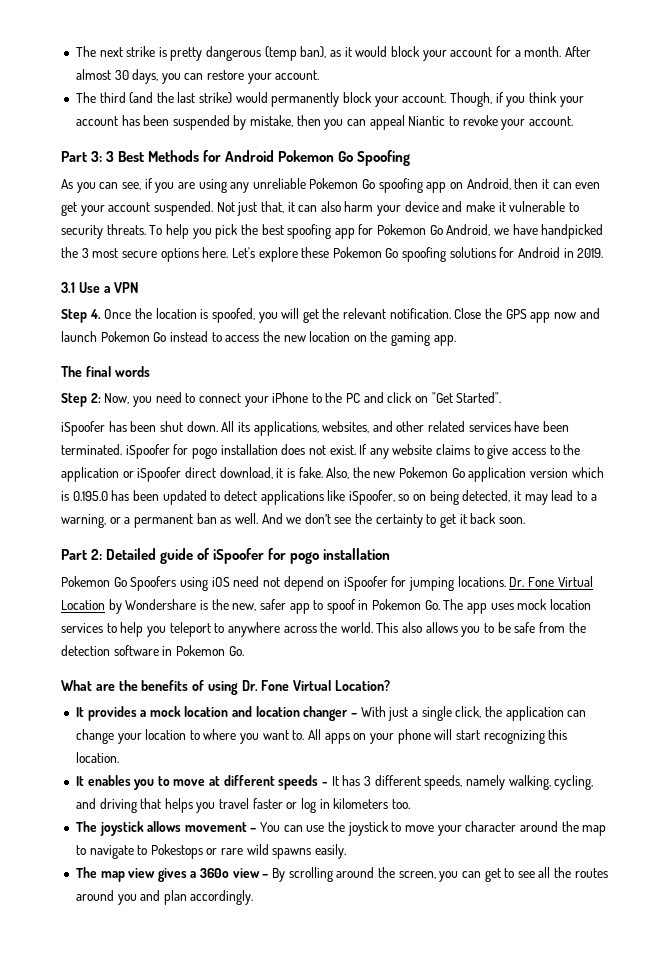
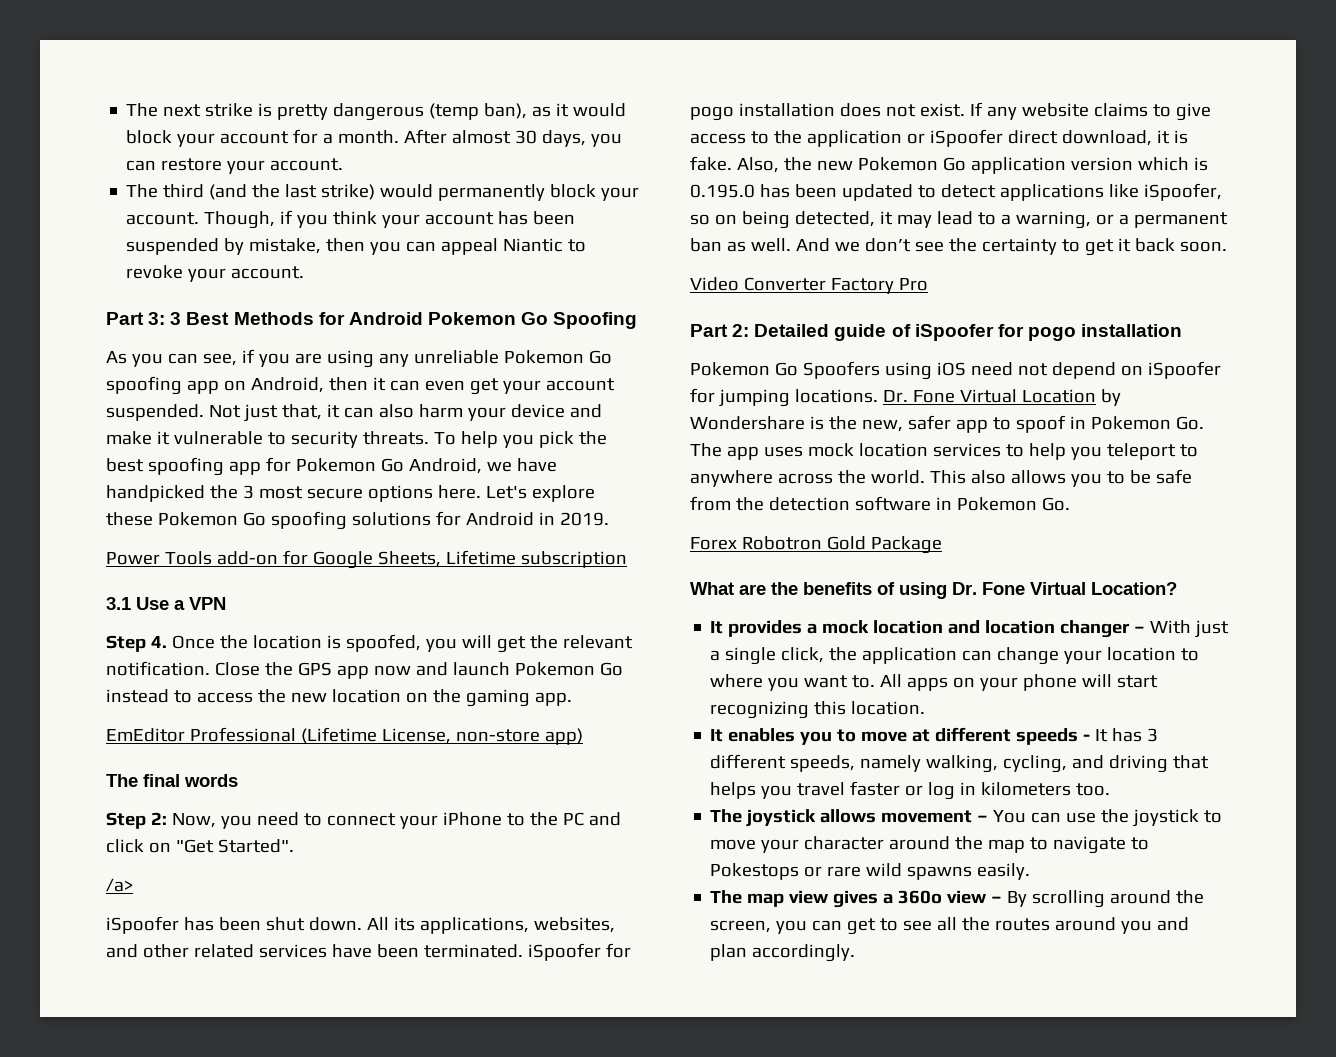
+ Power Tools add-on for Google Sheets, Lifetime subscription
+ EmEditor Professional (Lifetime License, non-store app)
+ /a>
+ Video Converter Factory Pro
+ Forex Robotron Gold Package

